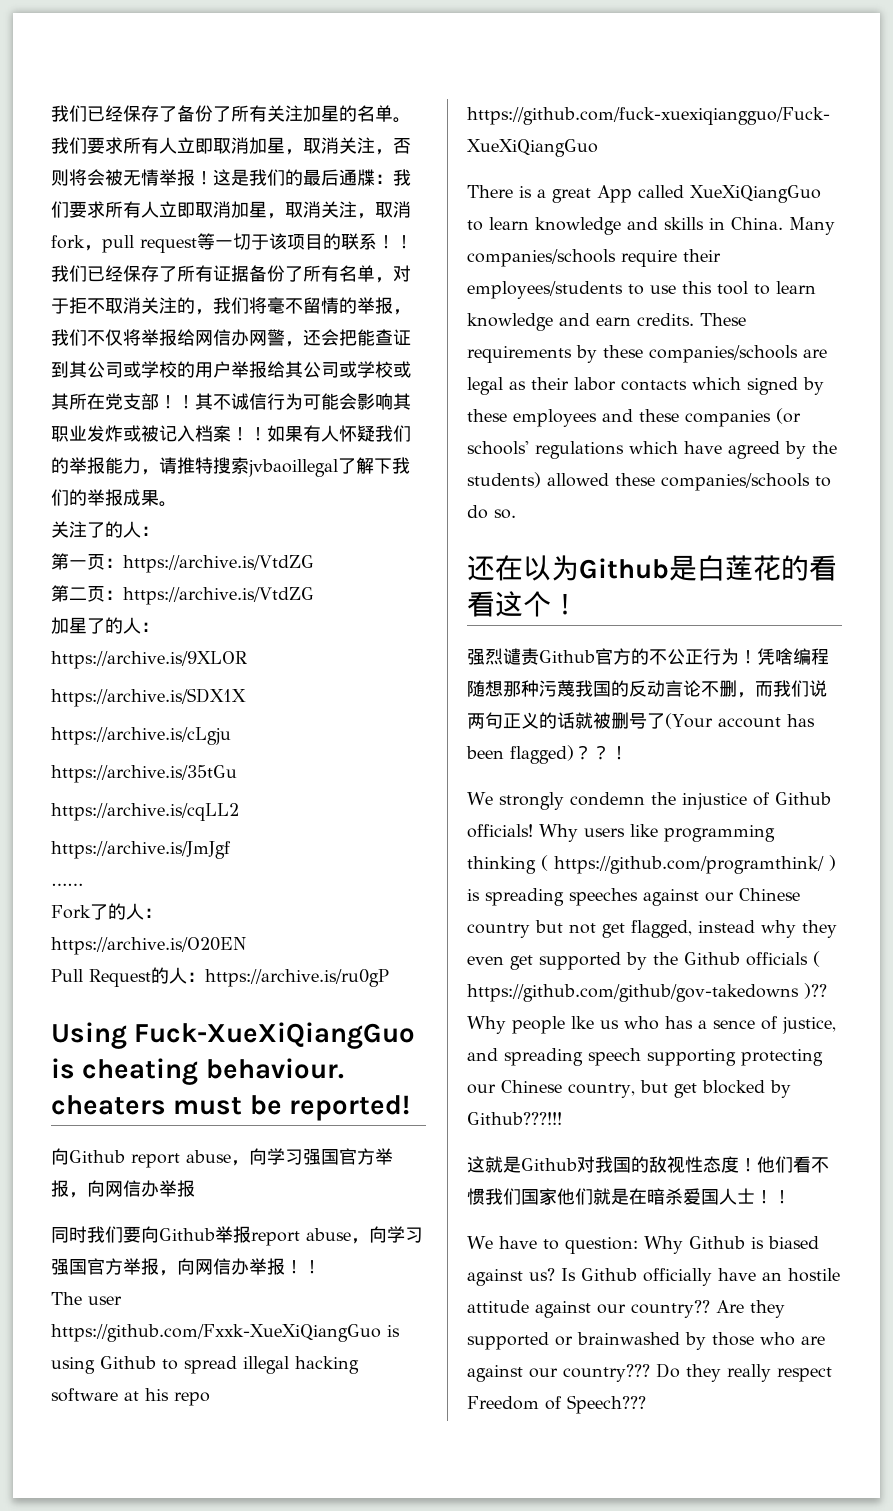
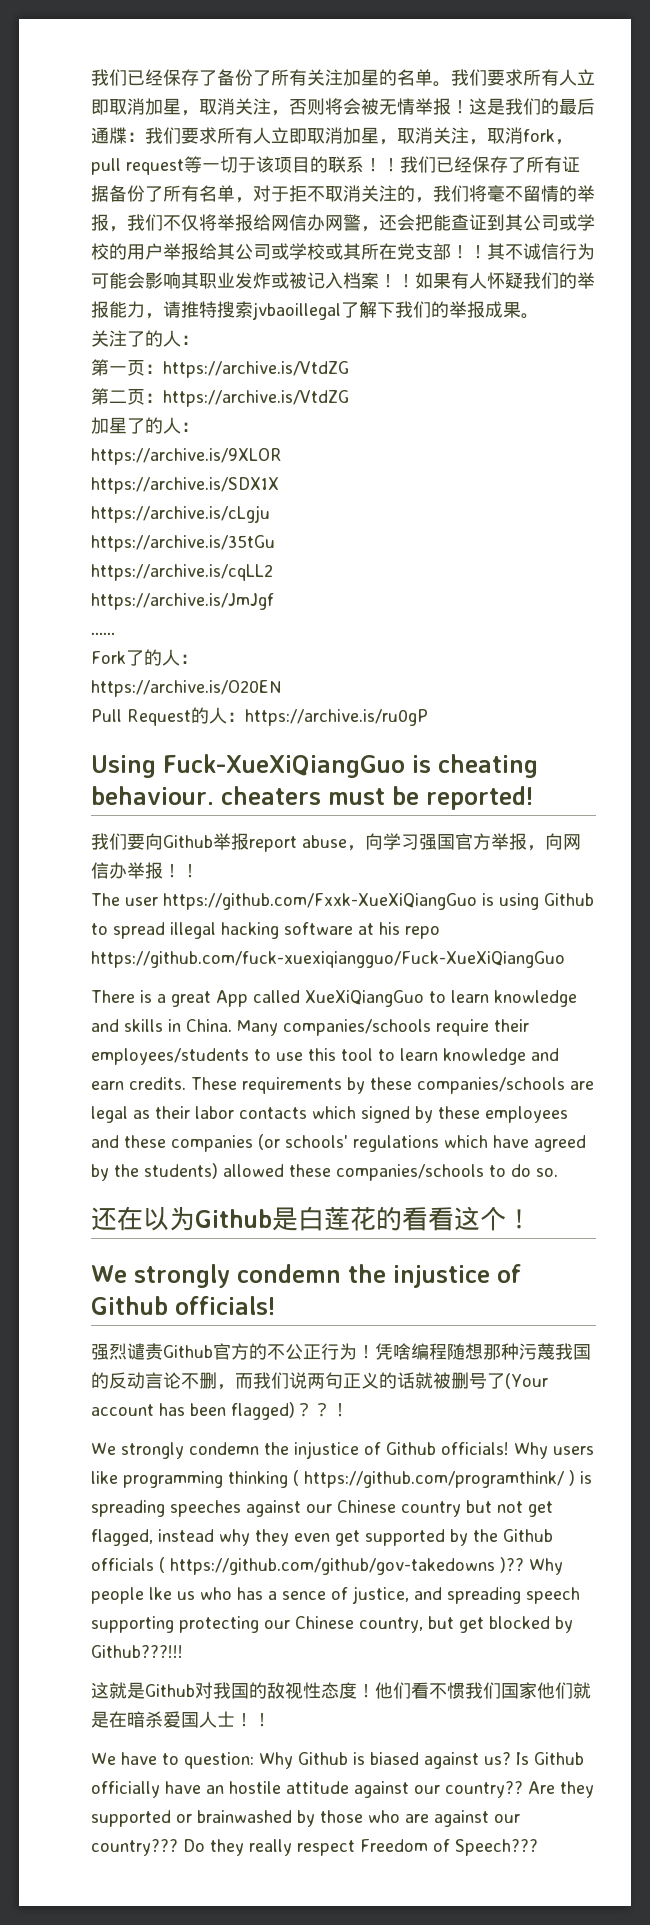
- 向Github report abuse，向学习强国官方举报，向网信办举报
- 同时我们要向Github举报report abuse，向学习强国官方举报，向网信办举报！
+ 我们要向Github举报report abuse，向学习强国官方举报，向网信办举报！
  还在以为Github是白莲花的看看这个！
+ We strongly condemn the injustice of Github officials!

